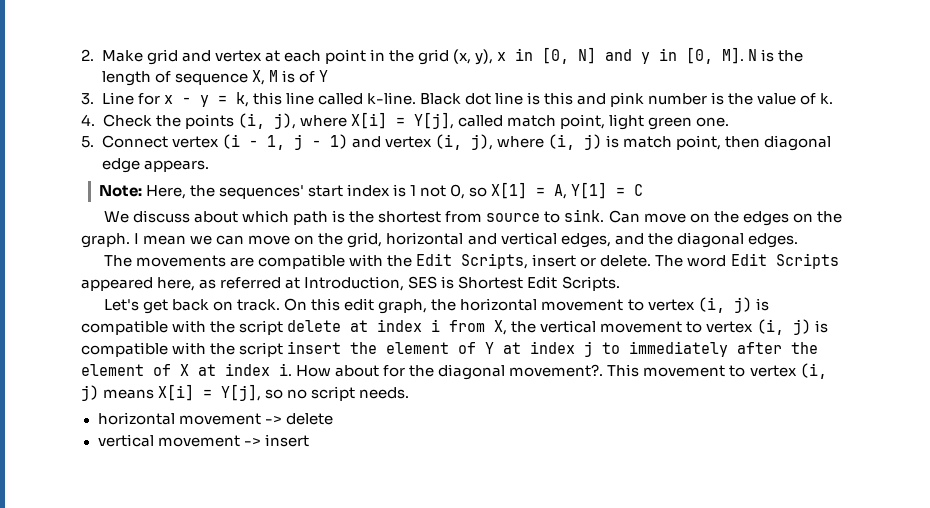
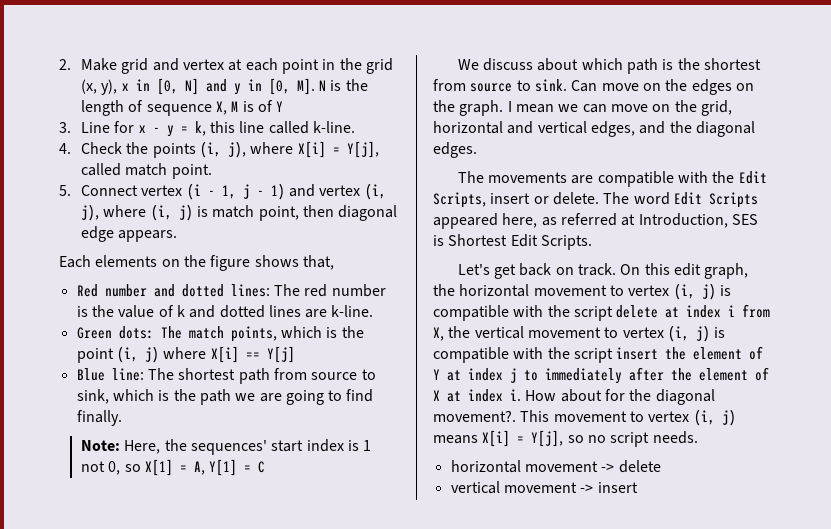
- Black dot line is this and pink number is the value of k.
- 4. Check the points (i, j), where X[i] = Y[j], called match point, light green one.
+ 4. Check the points (i, j), where X[i] = Y[j], called match point.
+ Each elements on the figure shows that,
+ Red number and dotted lines: The red number is the value of k and dotted lines are k-line.
+ Green dots: The match points, which is the point (i, j) where X[i] == Y[j]
+ Blue line: The shortest path from source to sink, which is the path we are going to find finally.

